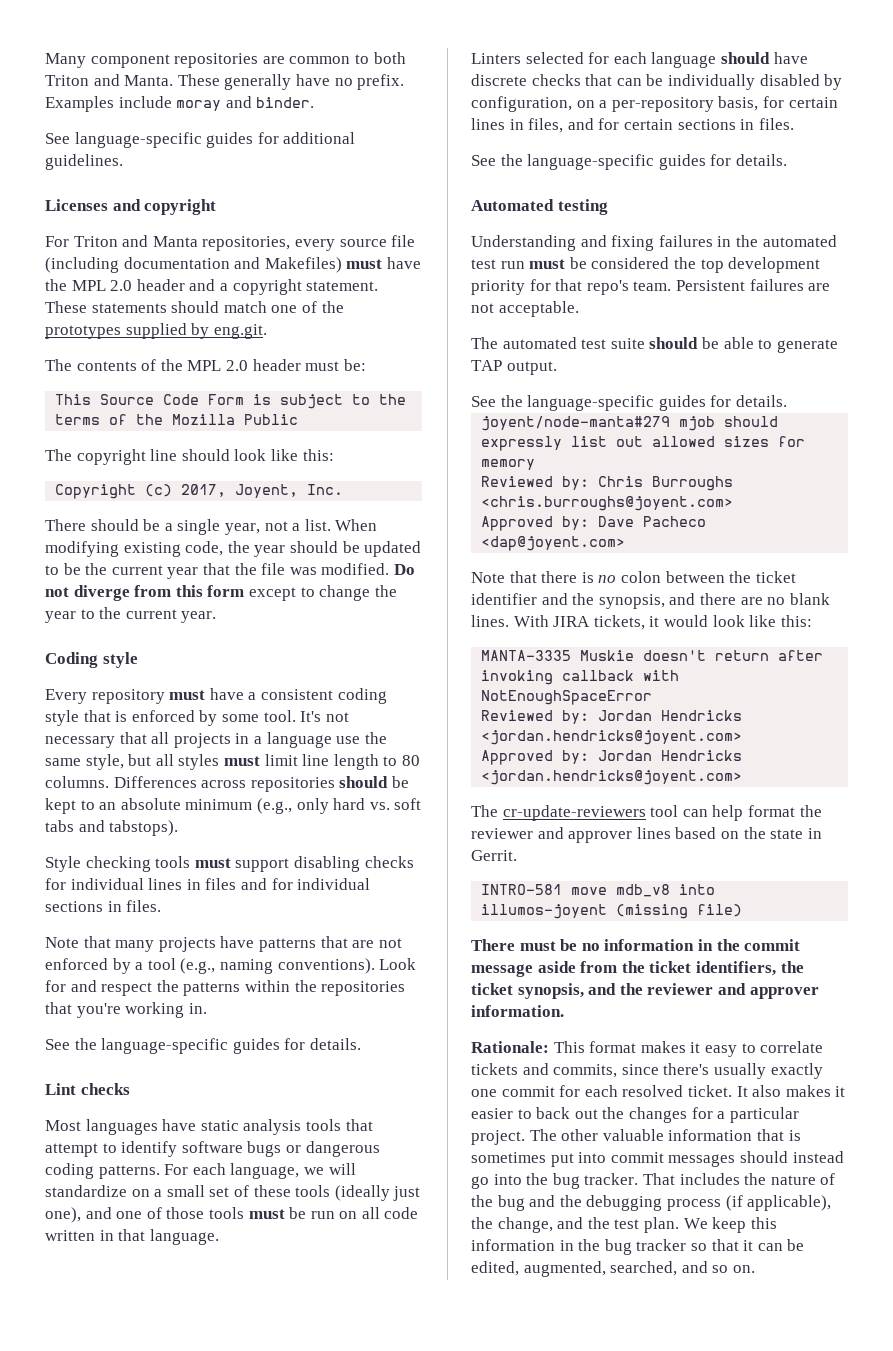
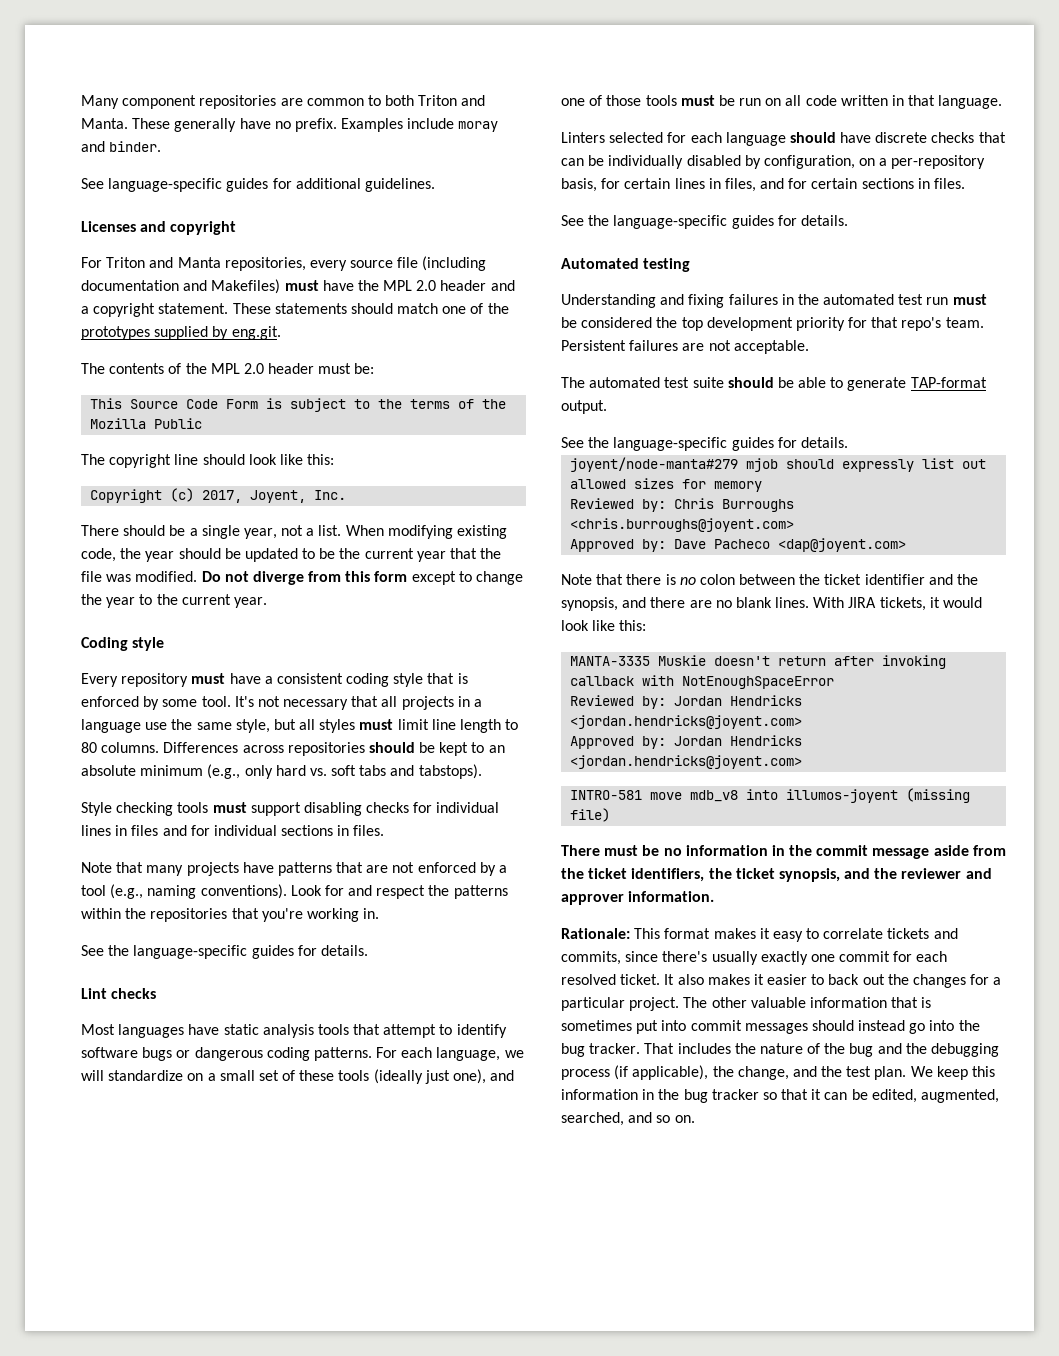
- The automated test suite should be able to generate TAP output.
+ The automated test suite should be able to generate TAP-format output.
- The cr-update-reviewers tool can help format the reviewer and approver lines based on the state in Gerrit.

